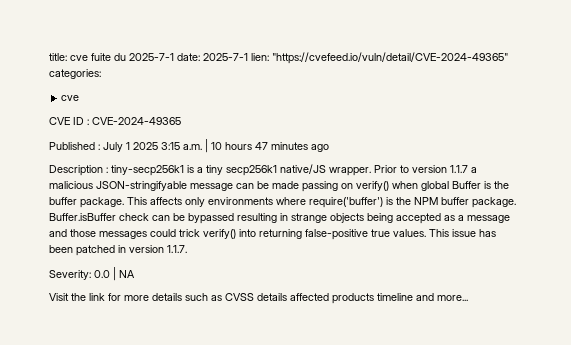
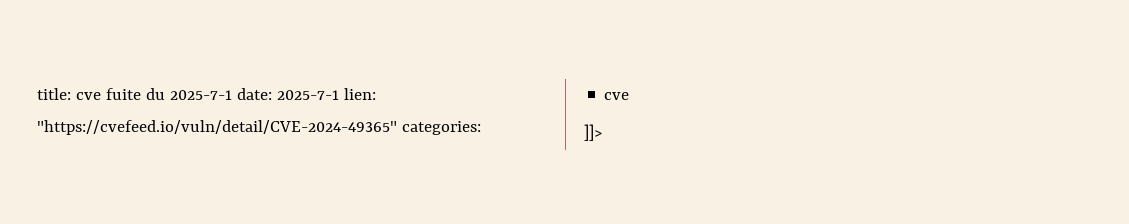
- CVE ID : CVE-2024-49365
- Published : July 1 2025 3:15 a.m. | 10 hours 47 minutes ago
- Description : tiny-secp256k1 is a tiny secp256k1 native/JS wrapper. Prior to version 1.1.7 a malicious JSON-stringifyable message can be made passing on verify() when global Buffer is the buffer package. This affects only environments where require('buffer') is the NPM buffer package. Buffer.isBuffer check can be bypassed resulting in strange objects being accepted as a message and those messages could trick verify() into returning false-positive true values. This issue has been patched in version 1.1.7.
- Severity: 0.0 | NA
- Visit the link for more details such as CVSS details affected products timeline and more...
+ ]]>

